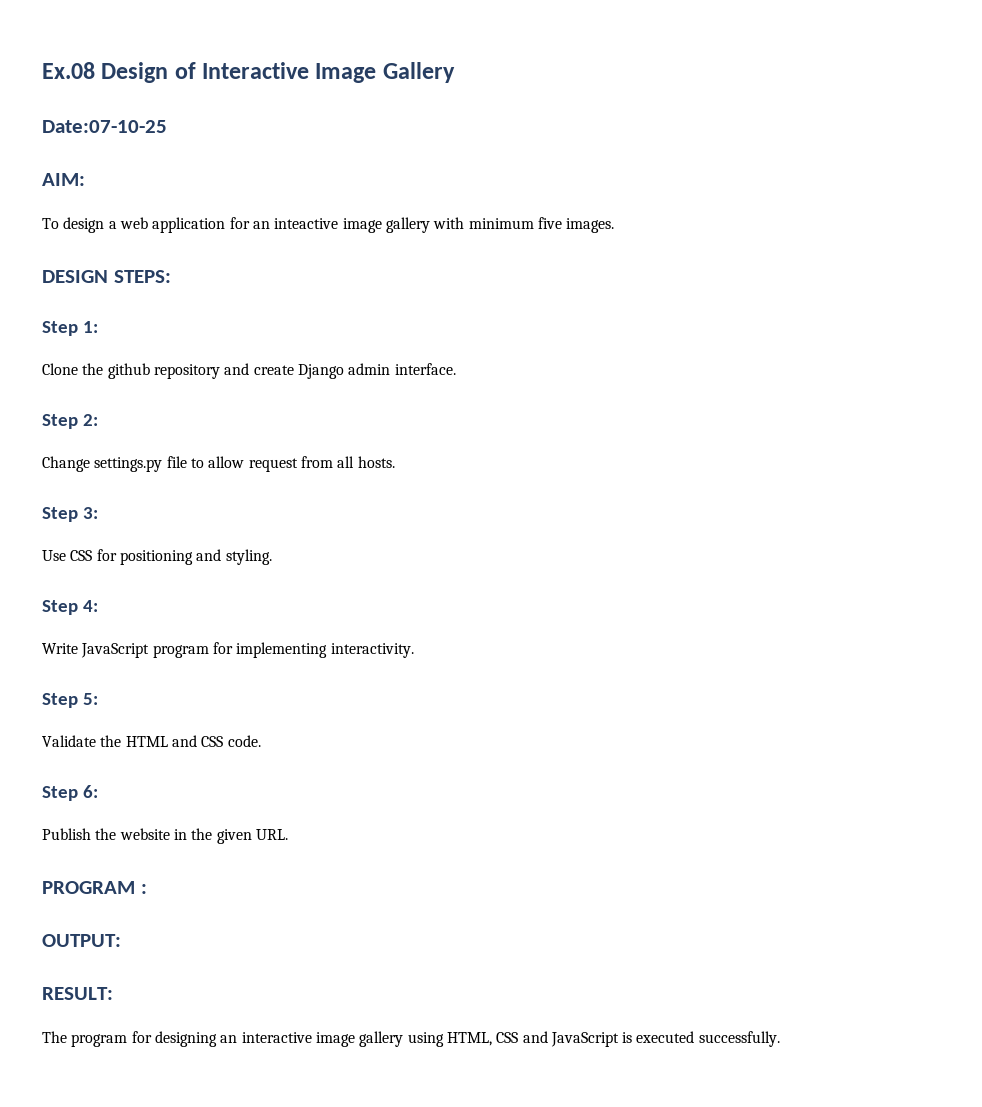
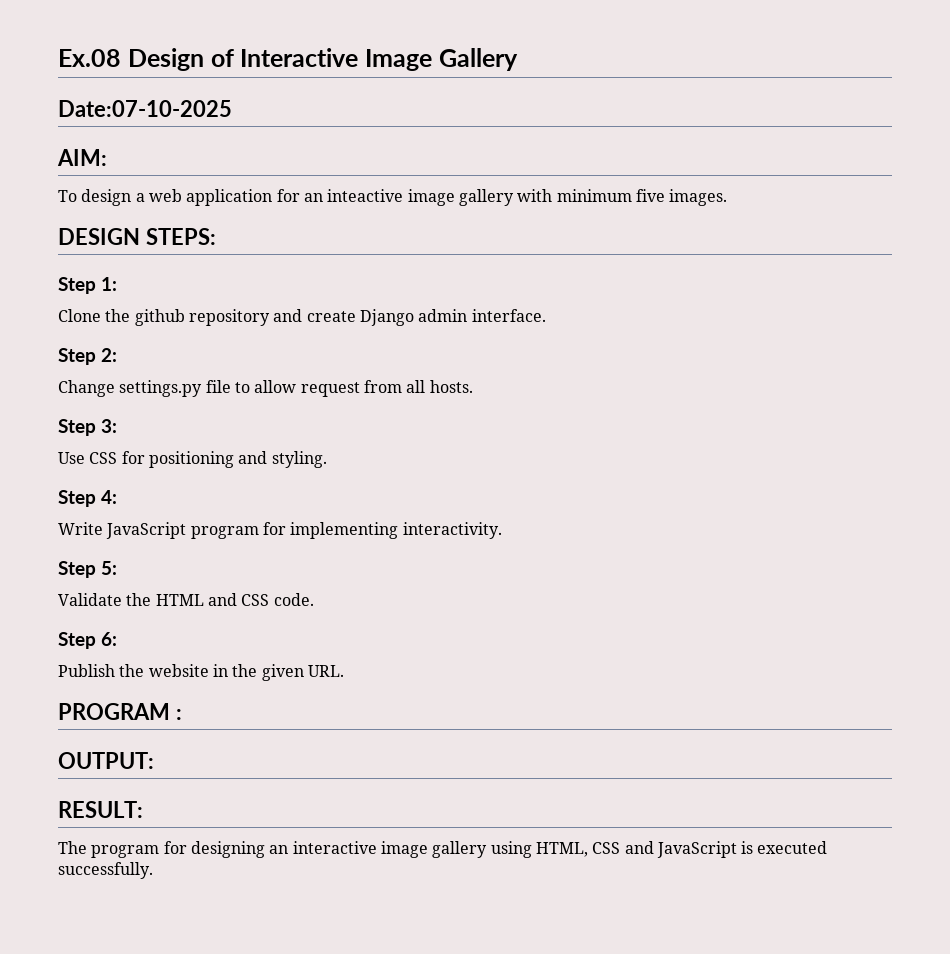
- Date:07-10-25
+ Date:07-10-2025

